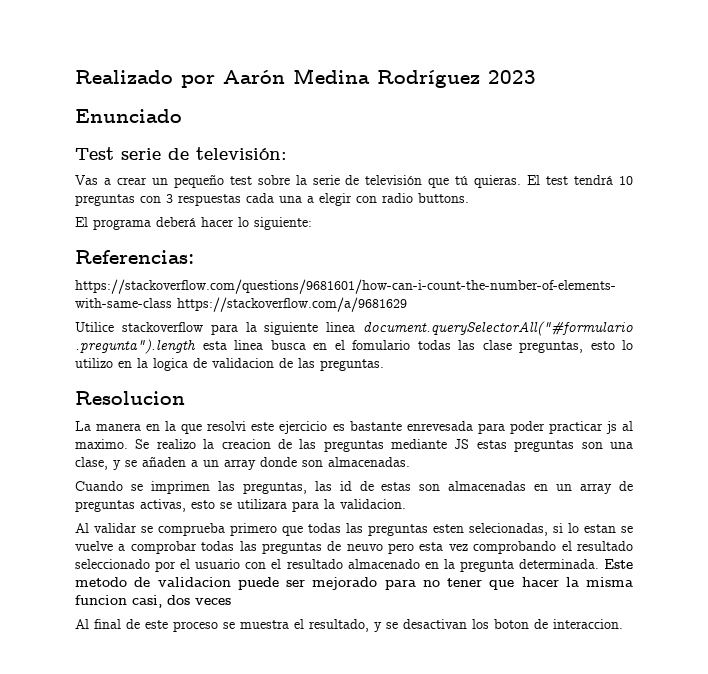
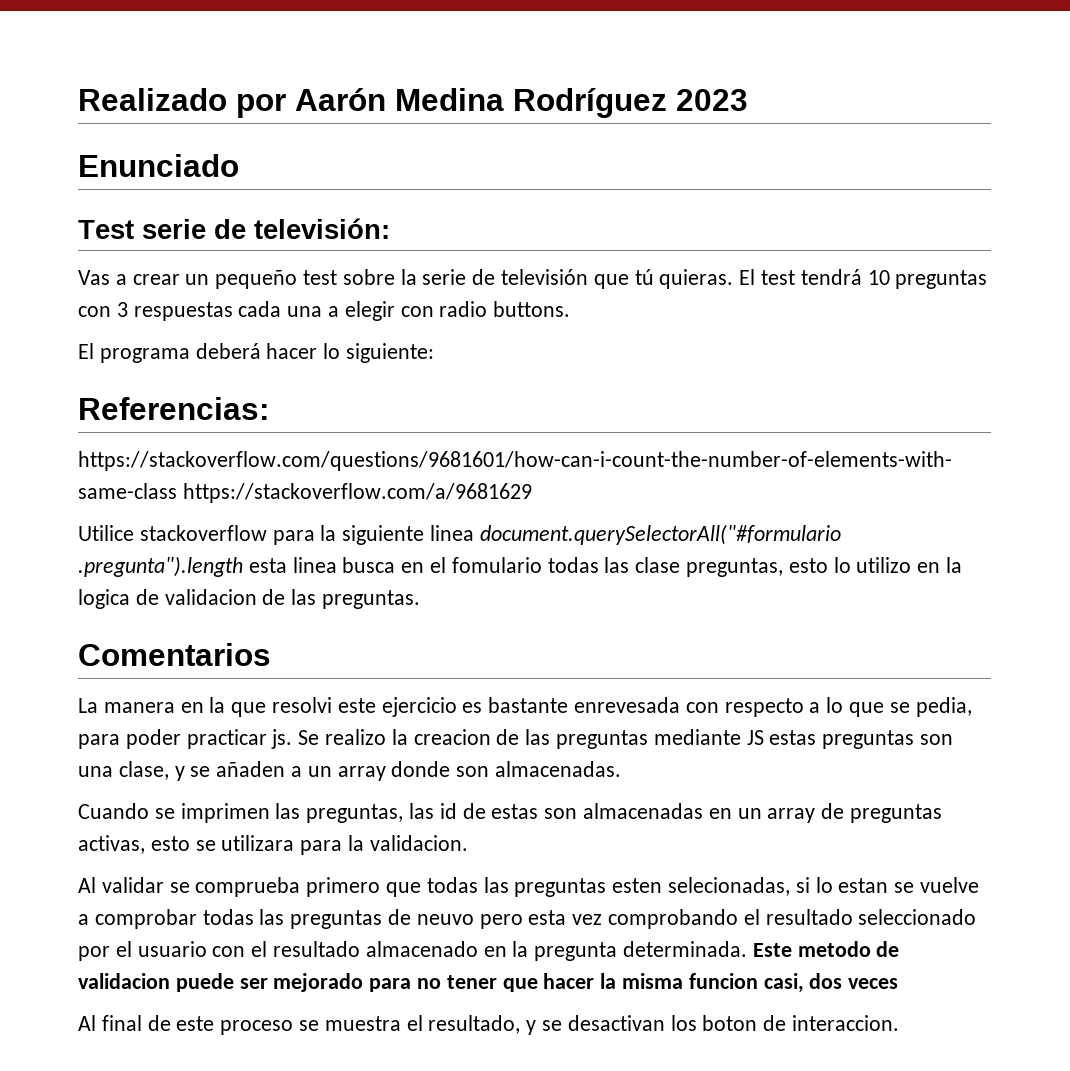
- Resolucion
+ Comentarios
- La manera en la que resolvi este ejercicio es bastante enrevesada para poder practicar js al maximo.
+ La manera en la que resolvi este ejercicio es bastante enrevesada con respecto a lo que se pedia, para poder practicar js.

